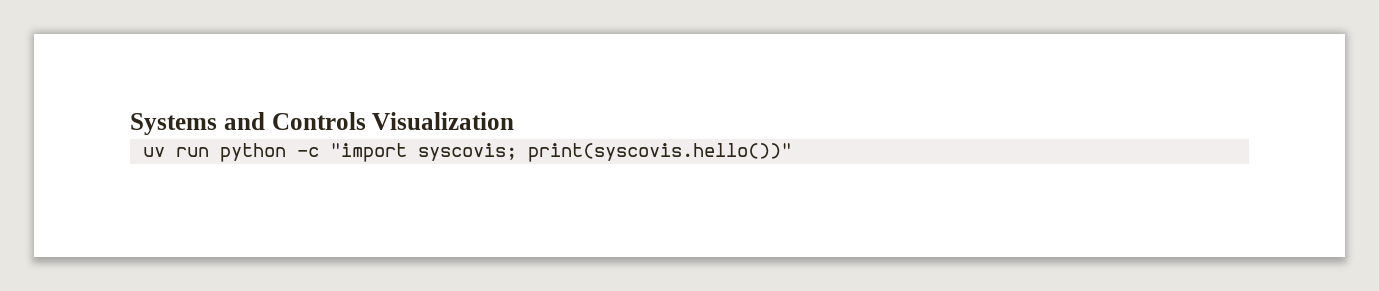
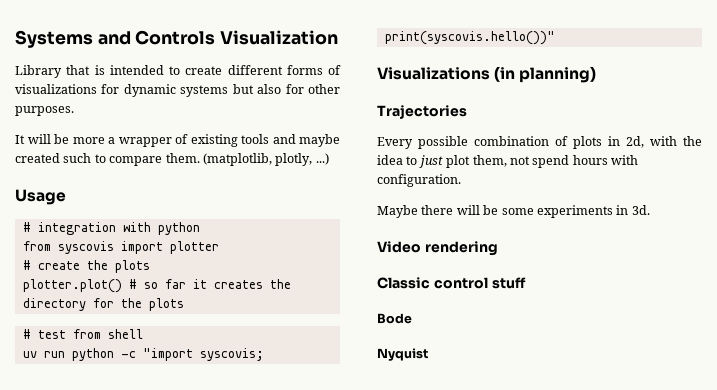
+ Library that is intended to create different forms of visualizations for dynamic systems but also for other purposes.
+ It will be more a wrapper of existing tools and maybe created such to compare them. (matplotlib, plotly, ...)
+ Usage
+ # integration with python
+ from syscovis import plotter
+ # create the plots
+ plotter.plot() # so far it creates the directory for the plots
+ # test from shell
+ Visualizations (in planning)
+ Trajectories
+ Every possible combination of plots in 2d, with the idea to just plot them, not spend hours with configuration.
+ Maybe there will be some experiments in 3d.
+ Video rendering
+ Classic control stuff
+ Bode
+ Nyquist

